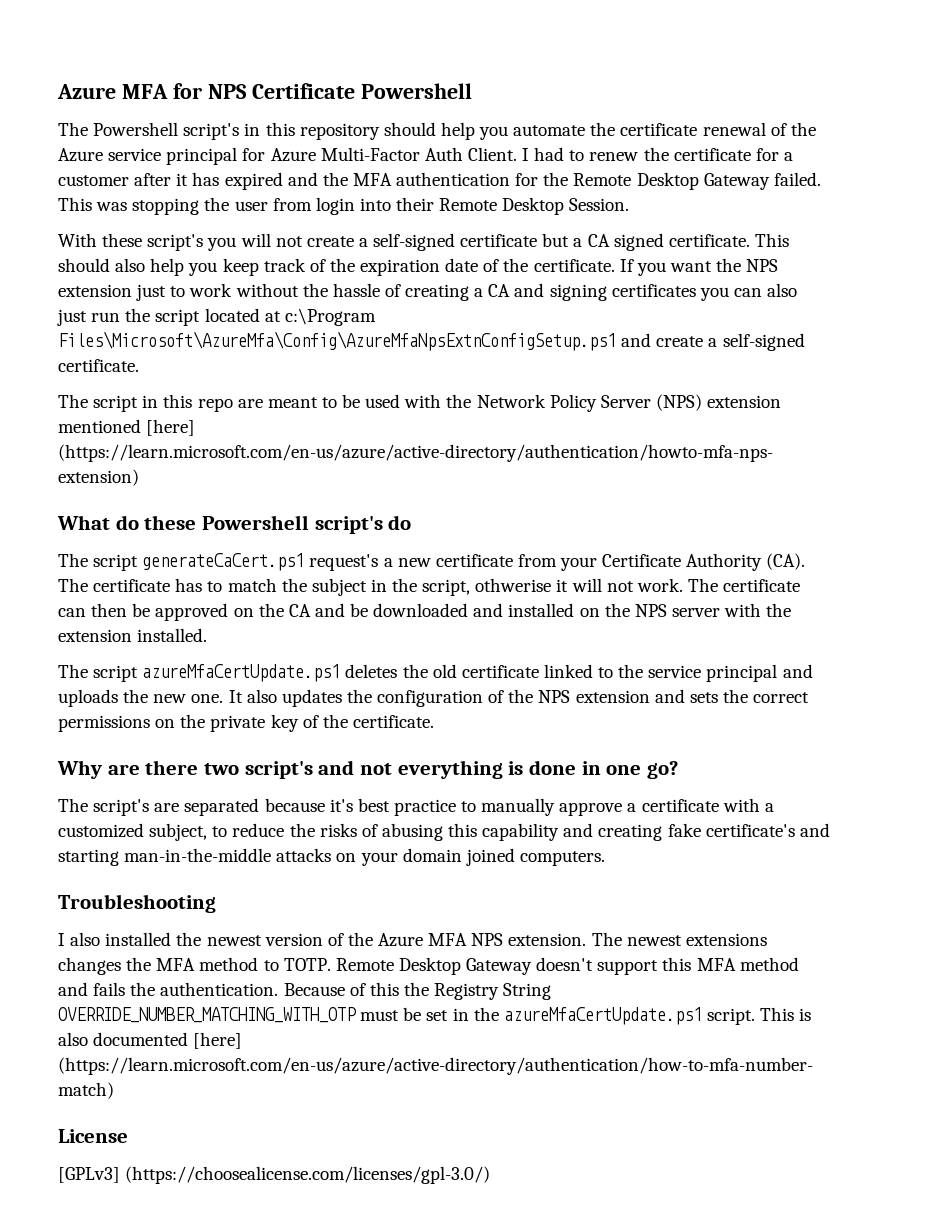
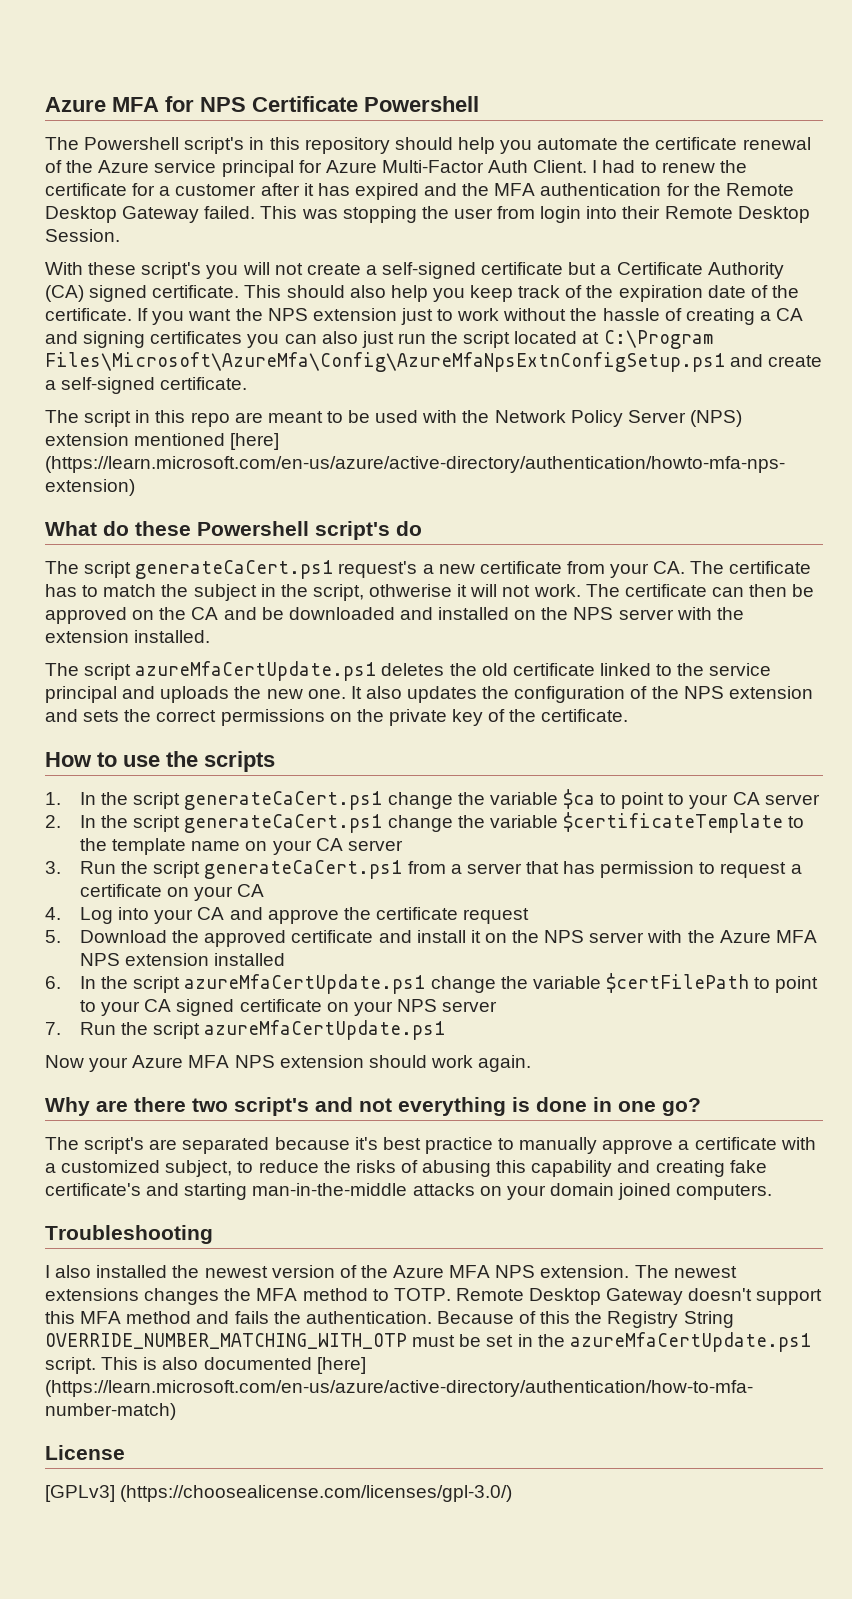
- With these script's you will not create a self-signed certificate but a CA signed certificate.
+ With these script's you will not create a self-signed certificate but a Certificate Authority (CA) signed certificate.
- If you want the NPS extension just to work without the hassle of creating a CA and signing certificates you can also just run the script located at c:\Program Files\Microsoft\AzureMfa\Config\AzureMfaNpsExtnConfigSetup.ps1 and create a self-signed certificate.
+ If you want the NPS extension just to work without the hassle of creating a CA and signing certificates you can also just run the script located at C:\Program Files\Microsoft\AzureMfa\Config\AzureMfaNpsExtnConfigSetup.ps1 and create a self-signed certificate.
- The script generateCaCert.ps1 request's a new certificate from your Certificate Authority (CA). The certificate has to match the subject in the script, othwerise it will not work.
+ The script generateCaCert.ps1 request's a new certificate from your CA. The certificate has to match the subject in the script, othwerise it will not work.
+ How to use the scripts
+ 1. In the script generateCaCert.ps1 change the variable $ca to point to your CA server
+ 2. In the script generateCaCert.ps1 change the variable $certificateTemplate to the template name on your CA server
+ 3. Run the script generateCaCert.ps1 from a server that has permission to request a certificate on your CA
+ 4. Log into your CA and approve the certificate request
+ 5. Download the approved certificate and install it on the NPS server with the Azure MFA NPS extension installed
+ 6. In the script azureMfaCertUpdate.ps1 change the variable $certFilePath to point to your CA signed certificate on your NPS server
+ 7. Run the script azureMfaCertUpdate.ps1
+ Now your Azure MFA NPS extension should work again.

